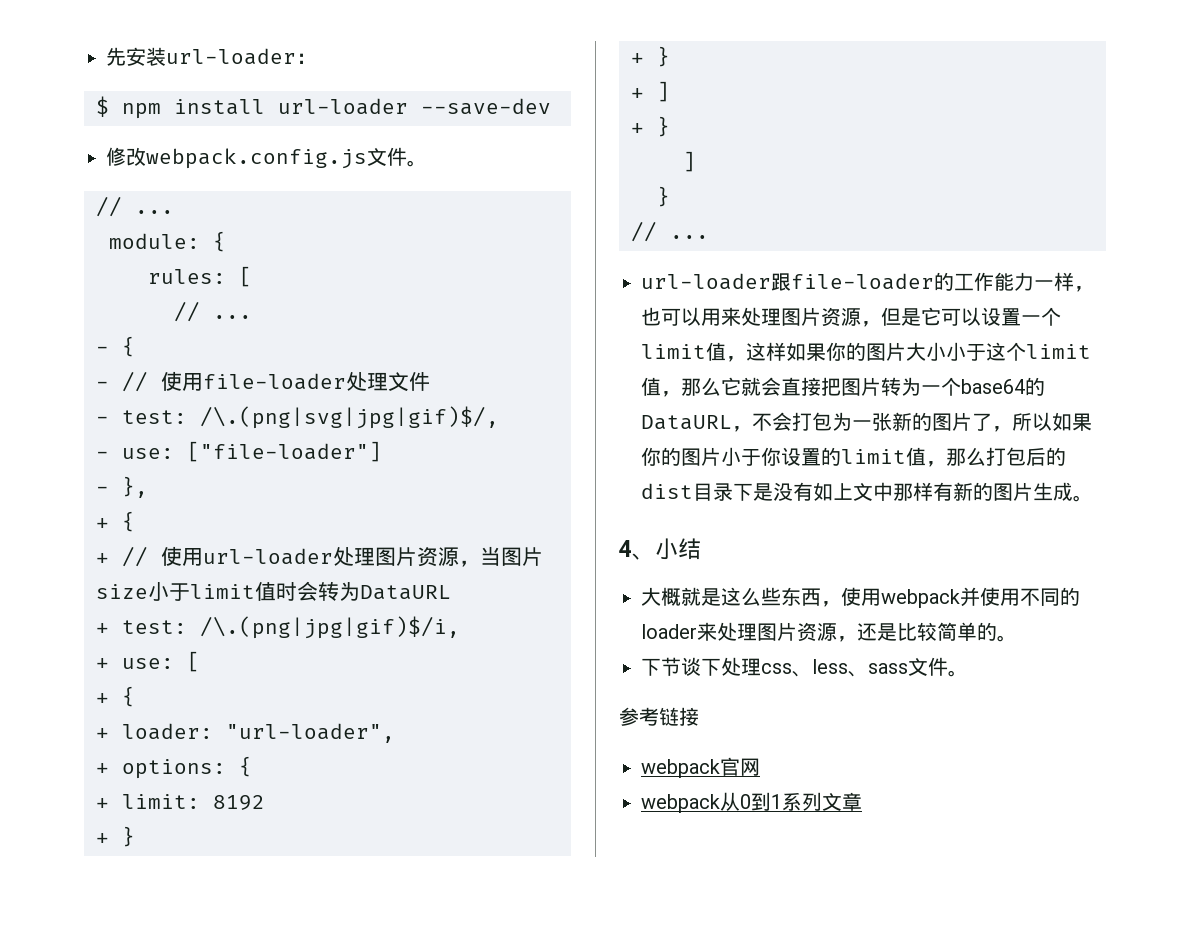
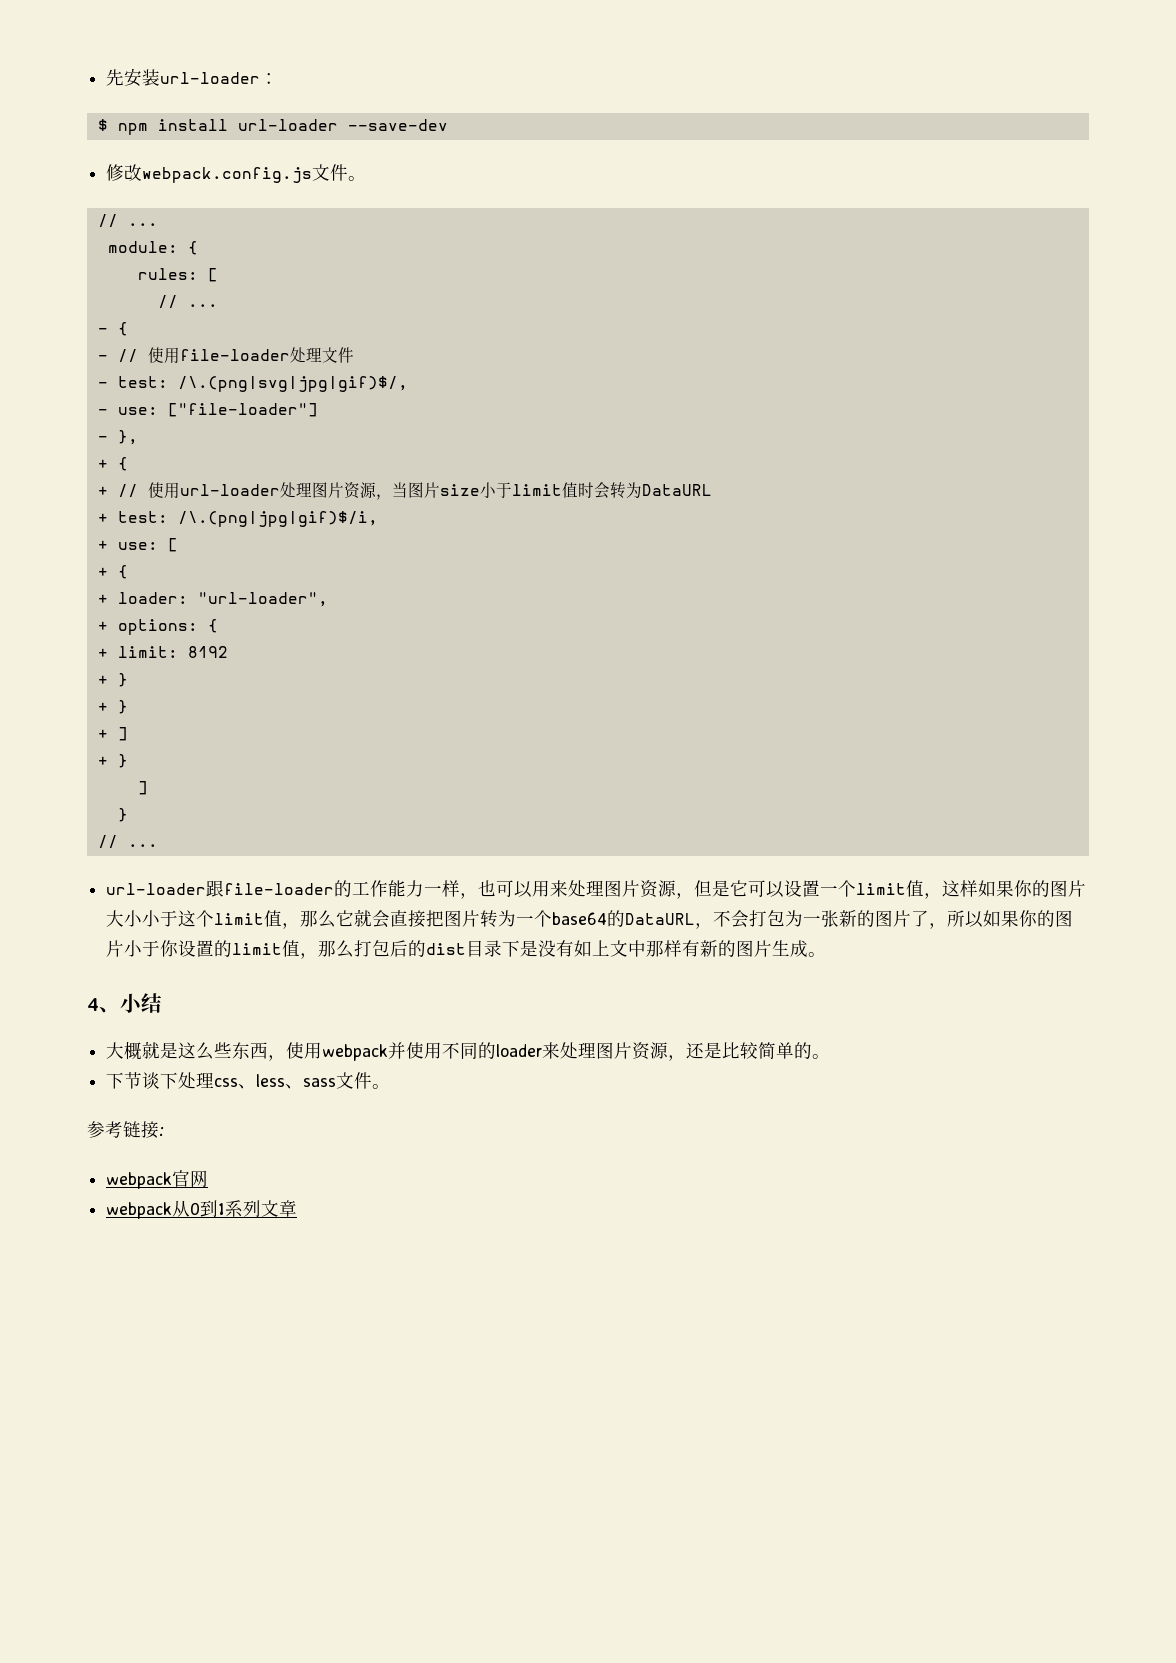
- 参考链接
+ 参考链接:

